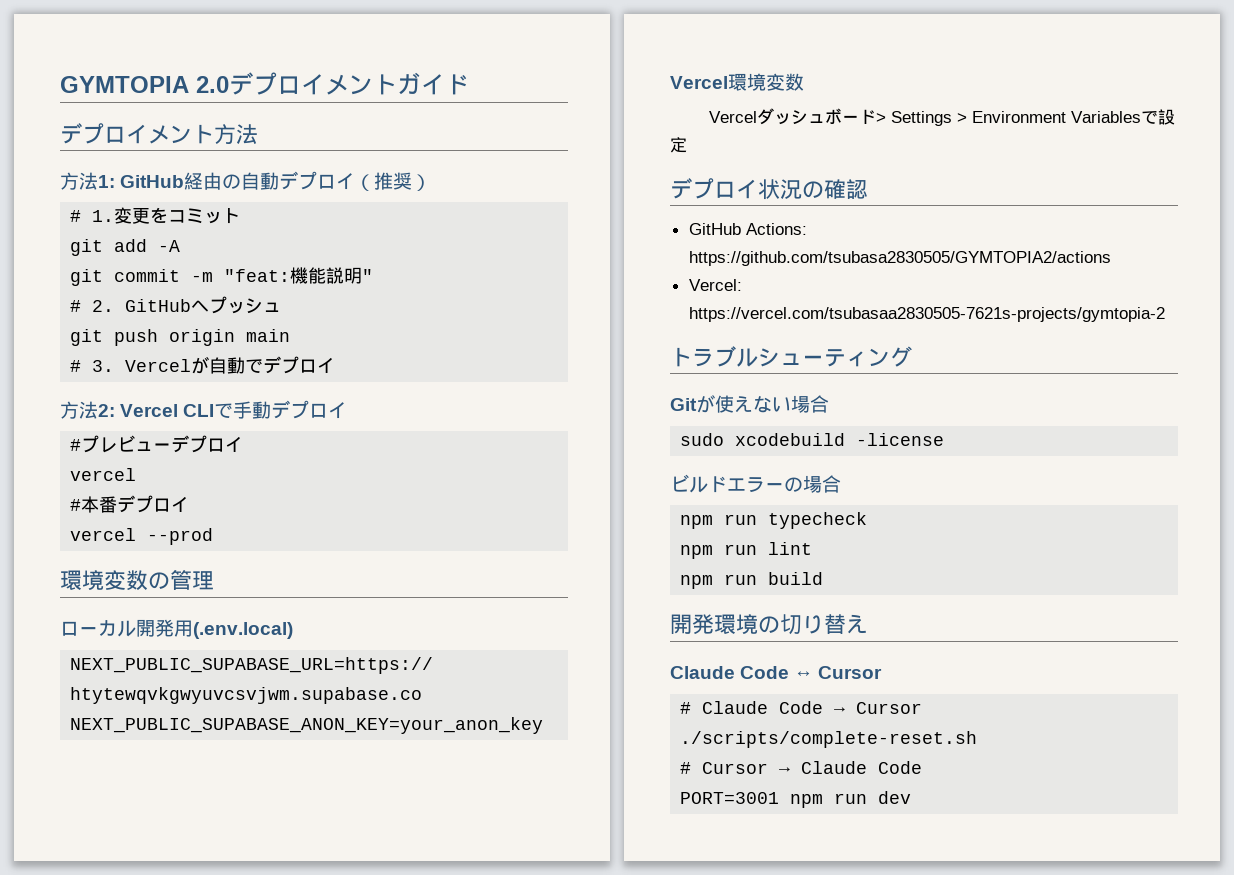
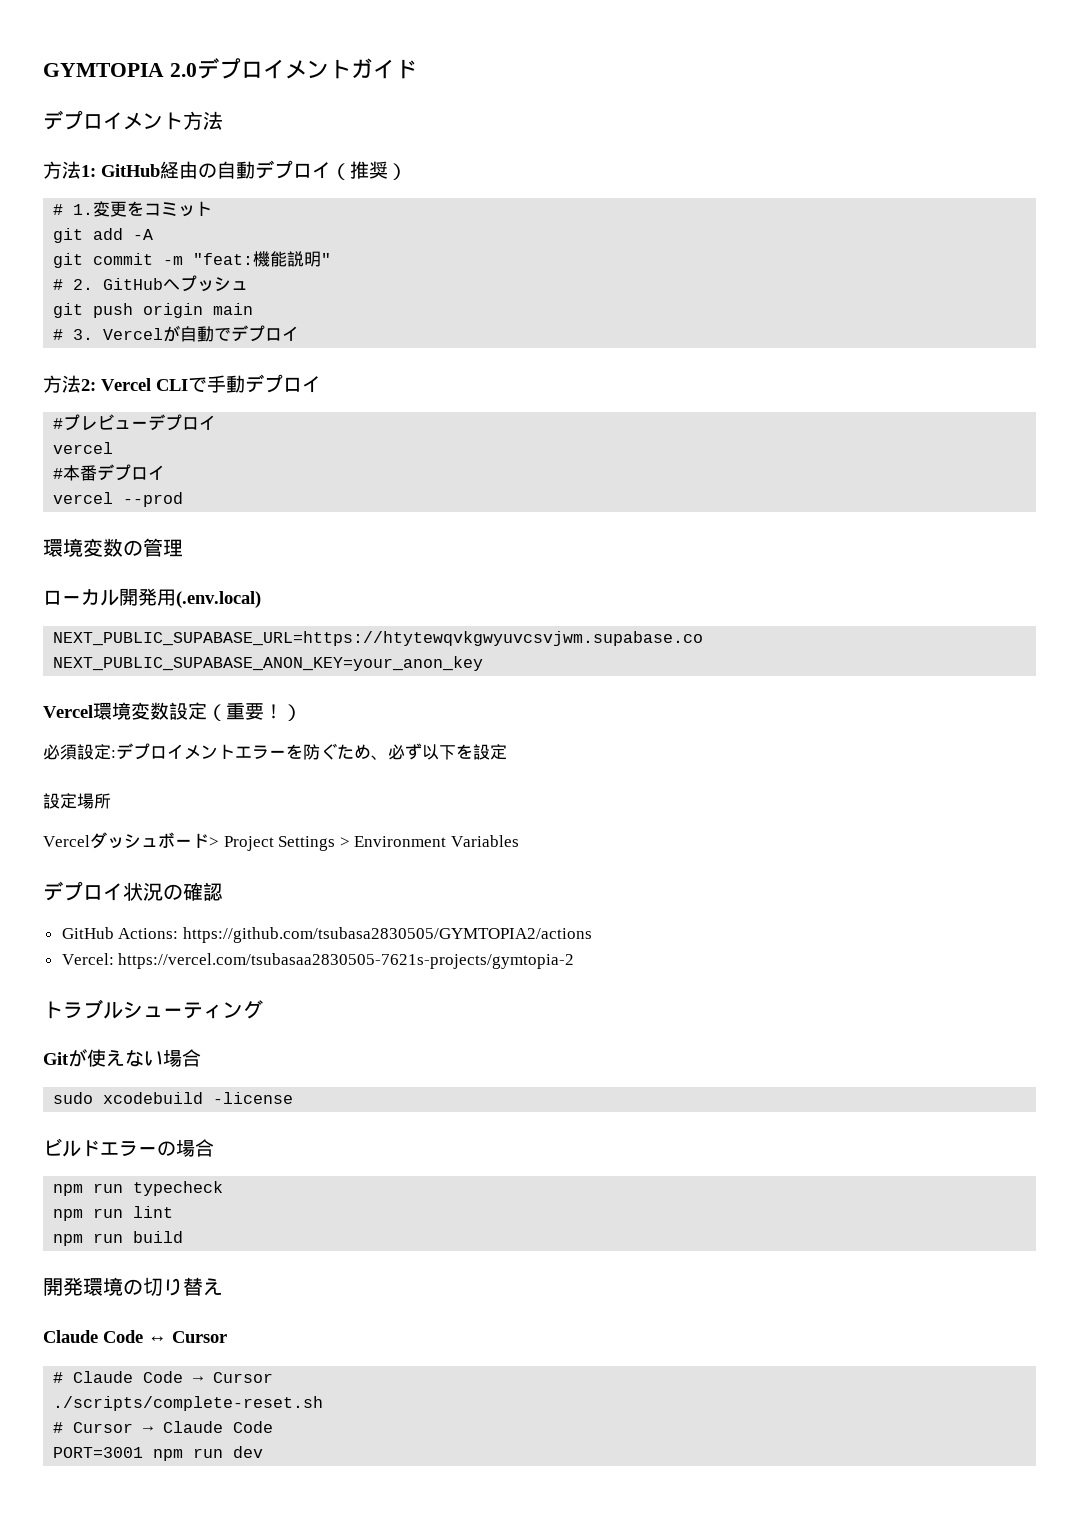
- Vercel環境変数
+ Vercel環境変数設定（重要！）
+ 必須設定:デプロイメントエラーを防ぐため、必ず以下を設定
+ 設定場所
- Vercelダッシュボード> Settings > Environment Variablesで設定
+ Vercelダッシュボード> Project Settings > Environment Variables

